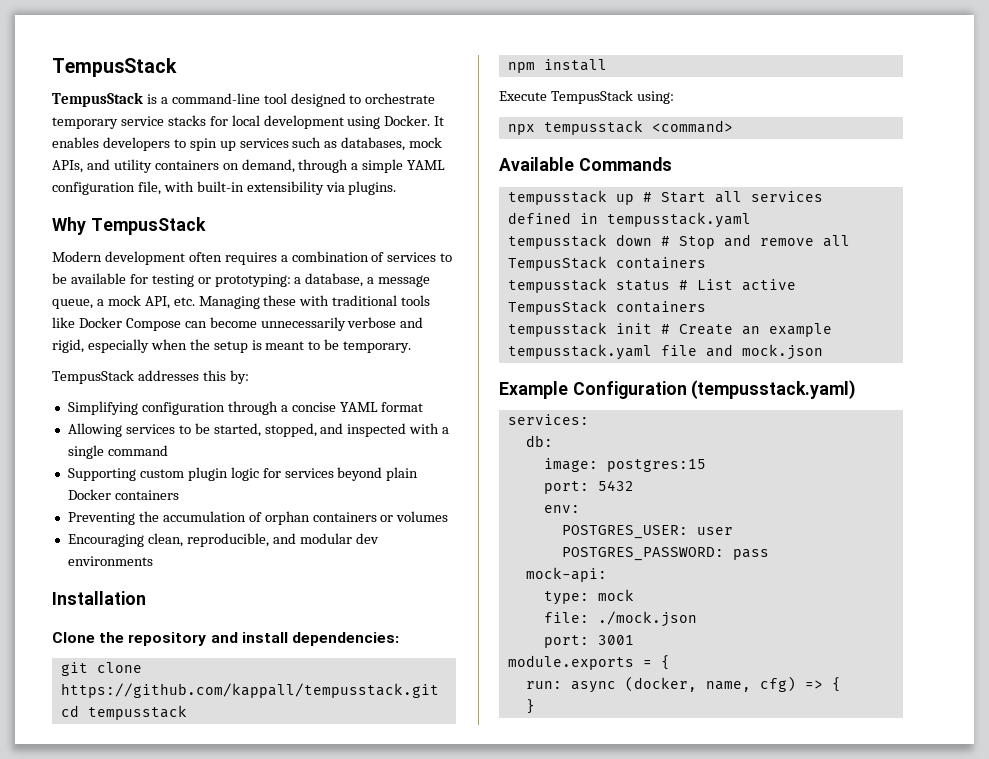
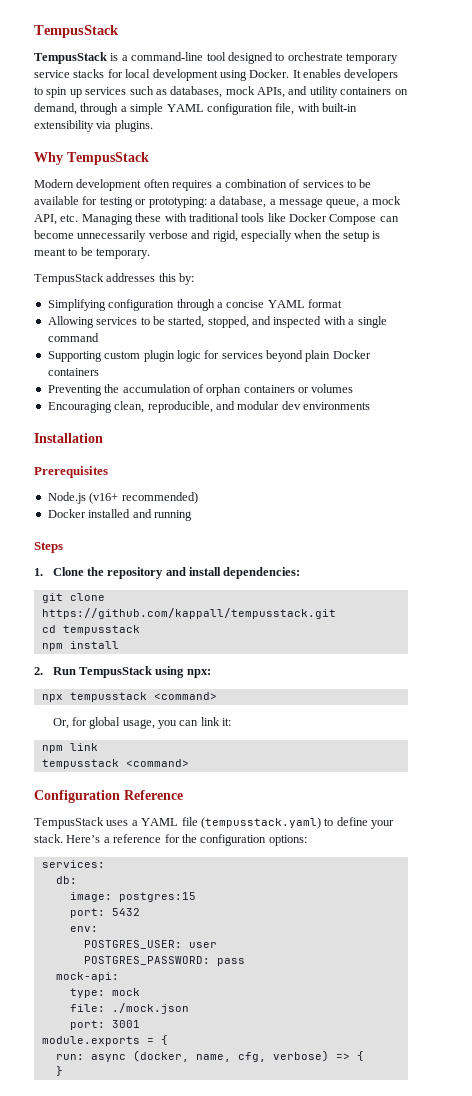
- Clone the repository and install dependencies:
+ Prerequisites
+ Node.js (v16+ recommended)
+ Docker installed and running
+ Steps
+ 1. Clone the repository and install dependencies:
- Execute TempusStack using:
+ 2. Run TempusStack using npx:
  npx tempusstack <command>
- Available Commands
- tempusstack up # Start all services defined in tempusstack.yaml
- tempusstack down # Stop and remove all TempusStack containers
- tempusstack status # List active TempusStack containers
- tempusstack init # Create an example tempusstack.yaml file and mock.json
- Example Configuration (tempusstack.yaml)
+ Or, for global usage, you can link it:
+ npm link
+ tempusstack <command>
+ Configuration Reference
+ TempusStack uses a YAML file (tempusstack.yaml) to define your stack. Here’s a reference for the configuration options:
- run: async (docker, name, cfg) => {
+ run: async (docker, name, cfg, verbose) => {

